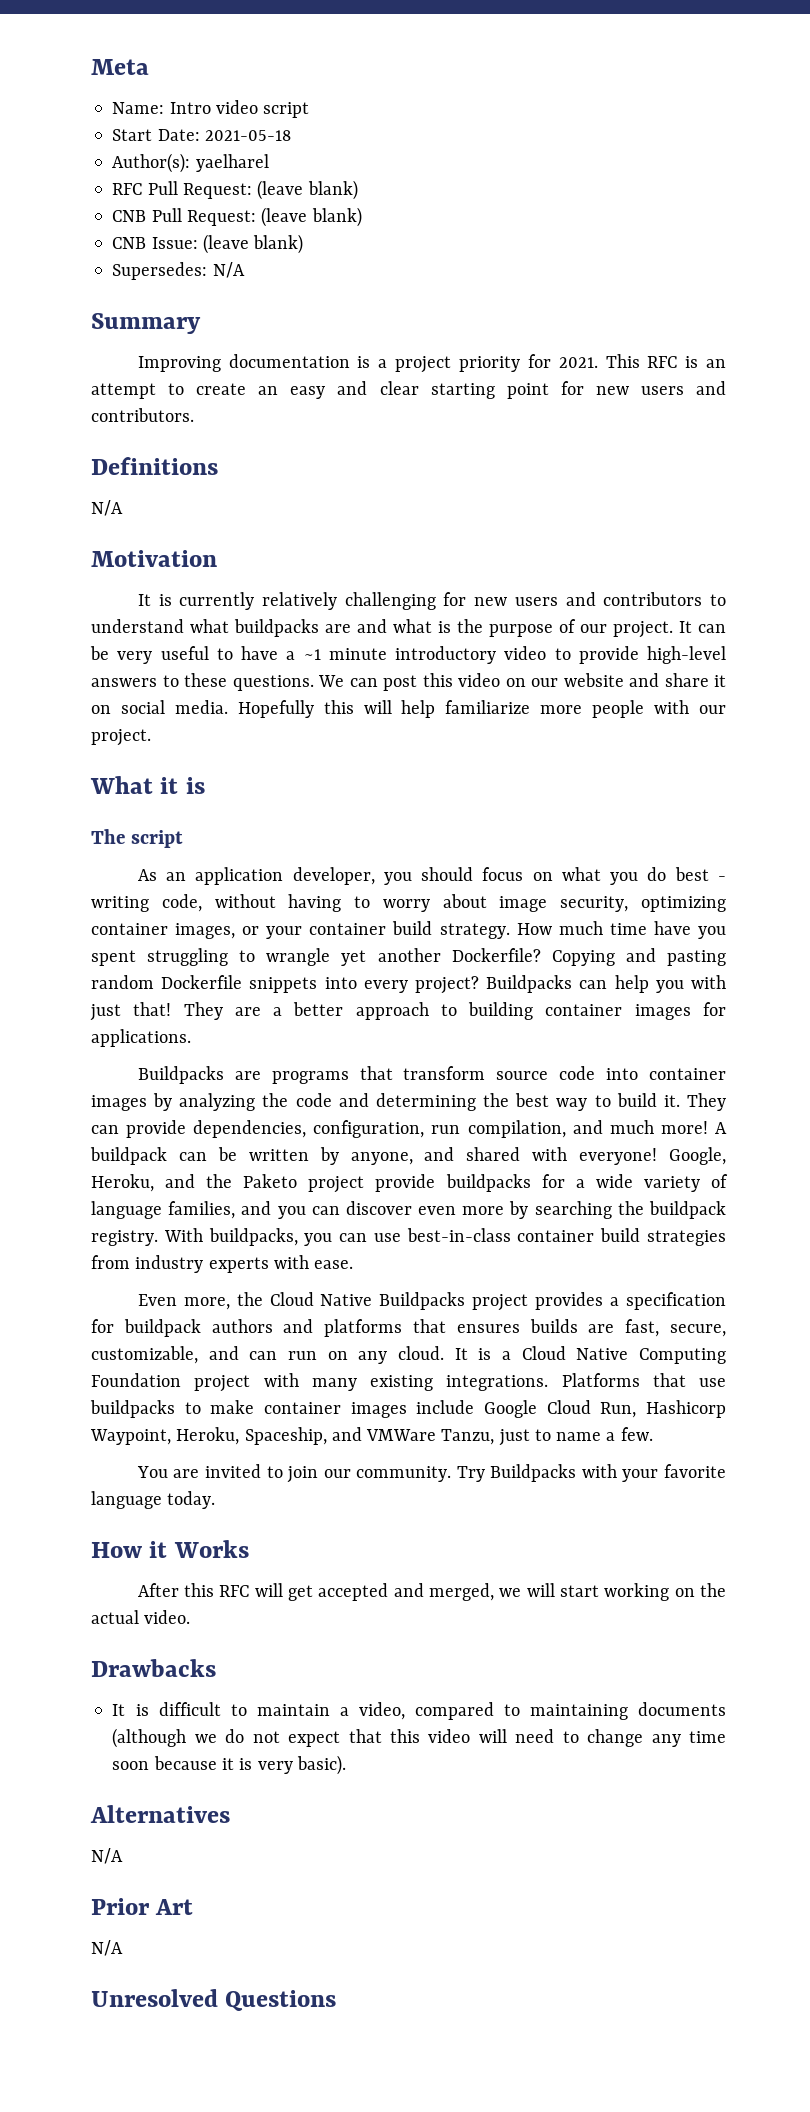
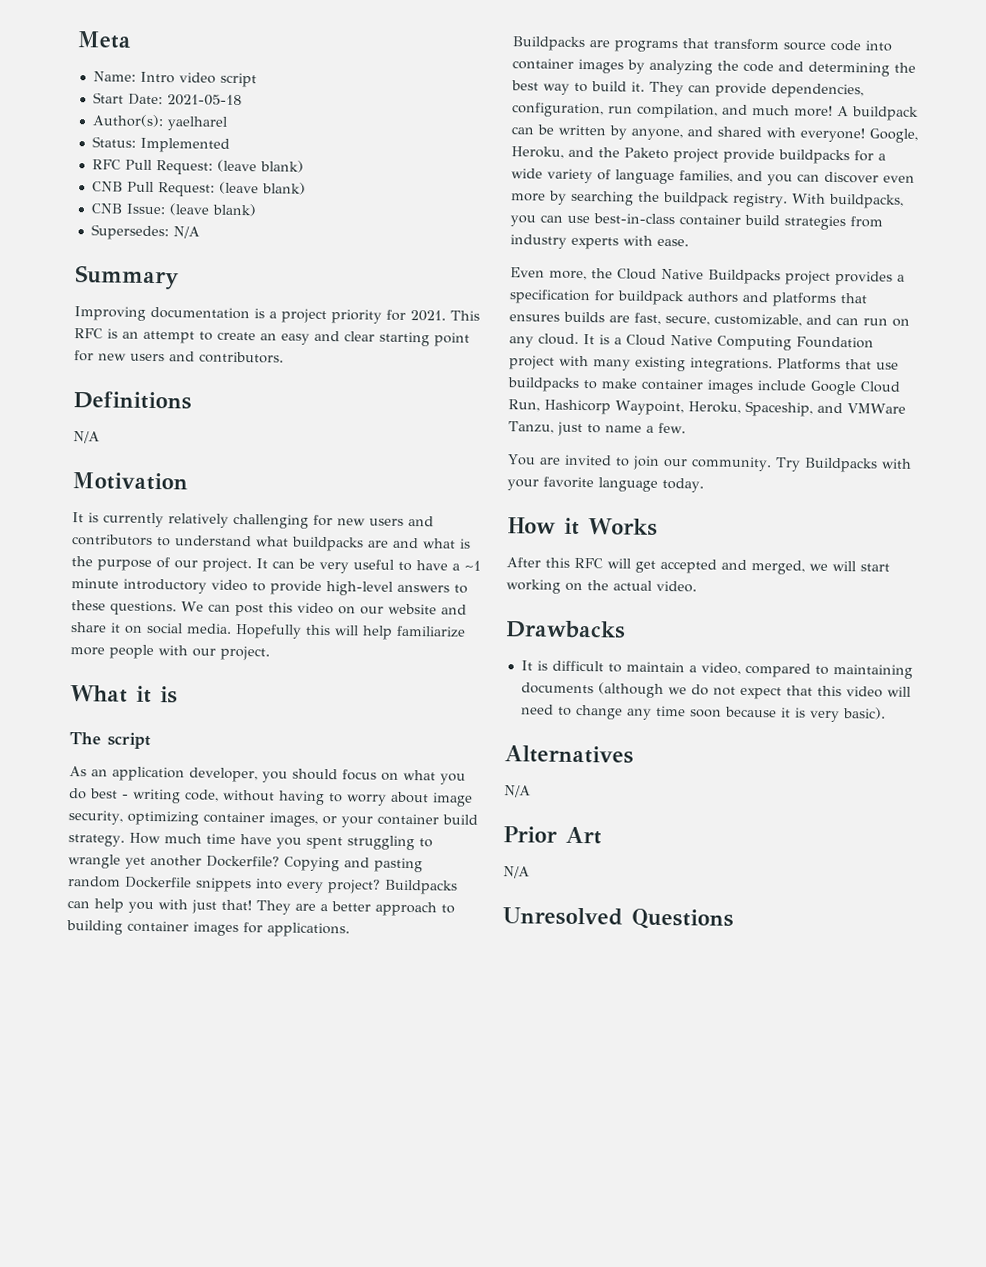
+ Status: Implemented

